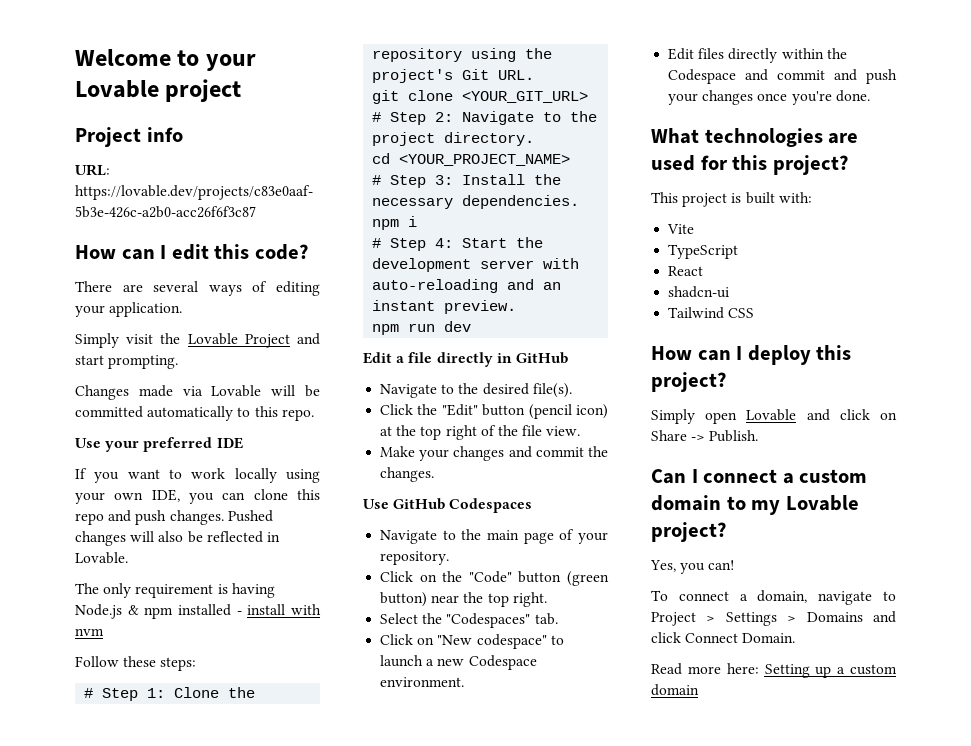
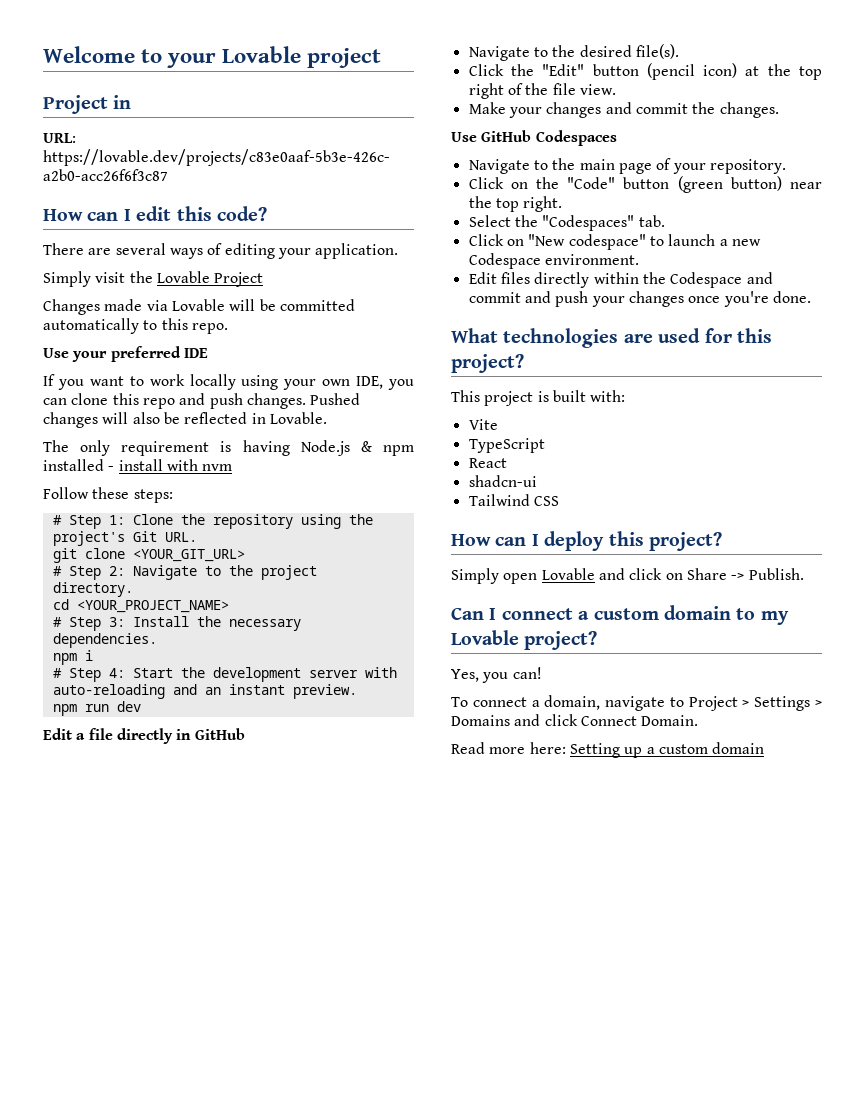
- Project info
+ Project in
- Simply visit the Lovable Project and start prompting.
+ Simply visit the Lovable Project

